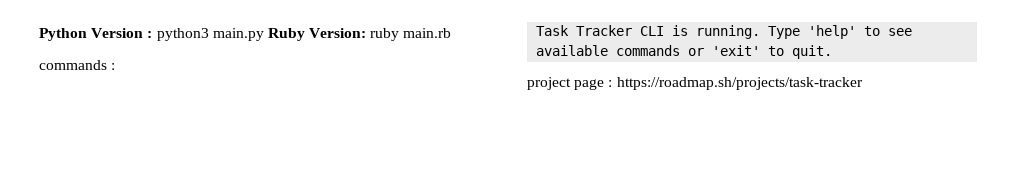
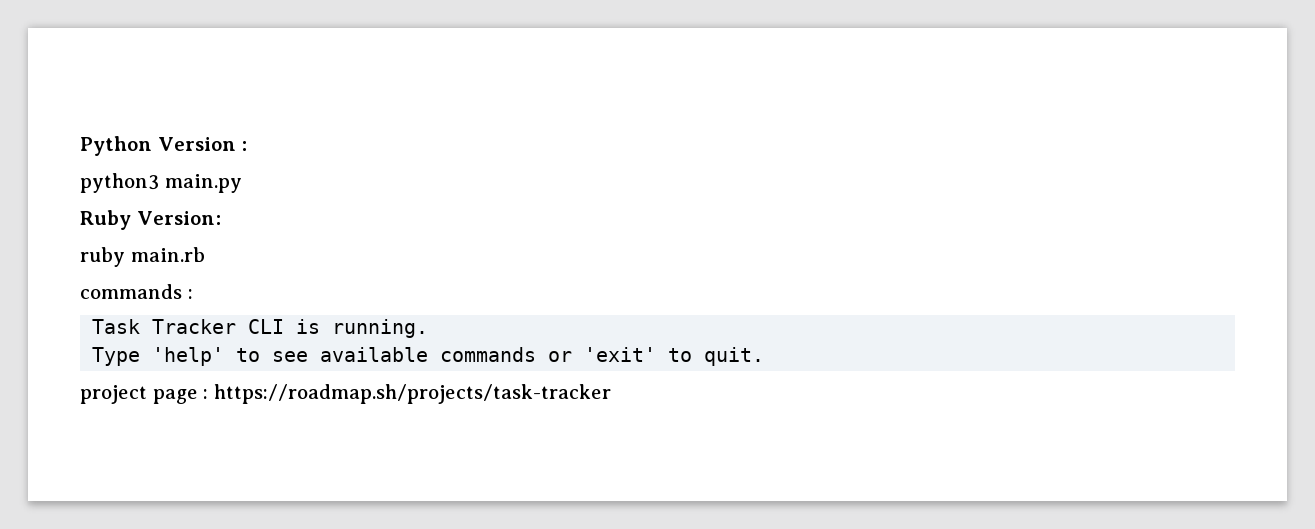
- Python Version : python3 main.py Ruby Version: ruby main.rb
+ Python Version :
+ python3 main.py
+ Ruby Version:
+ ruby main.rb
- Task Tracker CLI is running. Type 'help' to see available commands or 'exit' to quit.
+ Task Tracker CLI is running.
+ Type 'help' to see available commands or 'exit' to quit.

